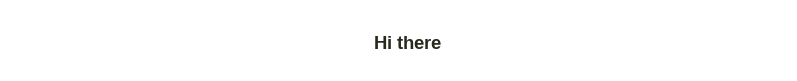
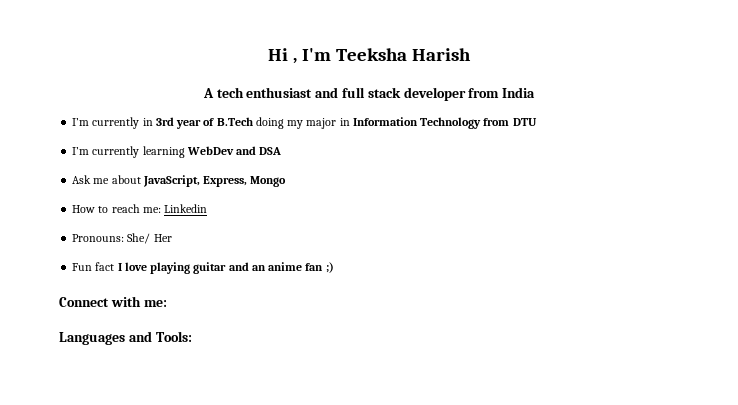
- Hi there
+ Hi , I'm Teeksha Harish
+ A tech enthusiast and full stack developer from India
+ I’m currently in 3rd year of B.Tech doing my major in Information Technology from DTU
+ I’m currently learning WebDev and DSA
+ Ask me about JavaScript, Express, Mongo
+ How to reach me: Linkedin
+ Pronouns: She/ Her
+ Fun fact I love playing guitar and an anime fan ;)
+ Connect with me:
+ Languages and Tools:

